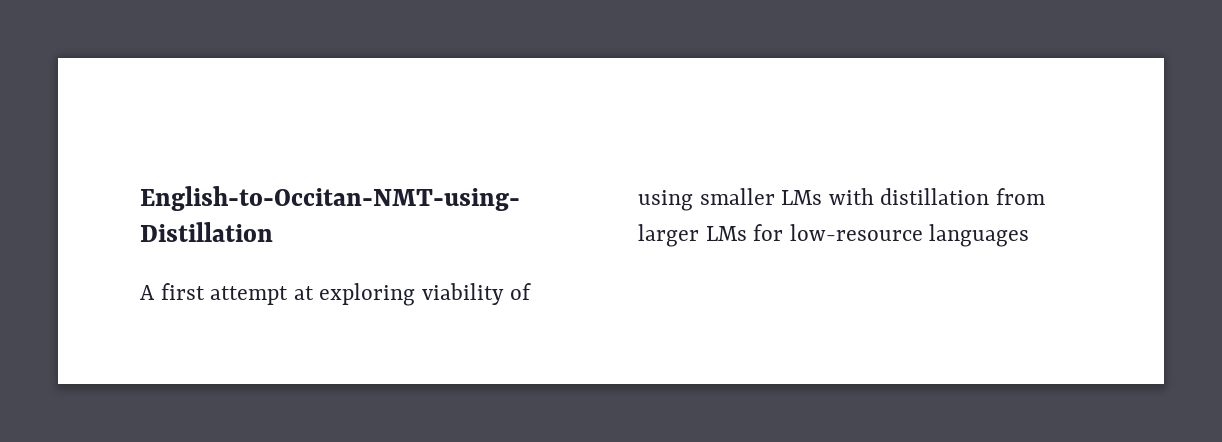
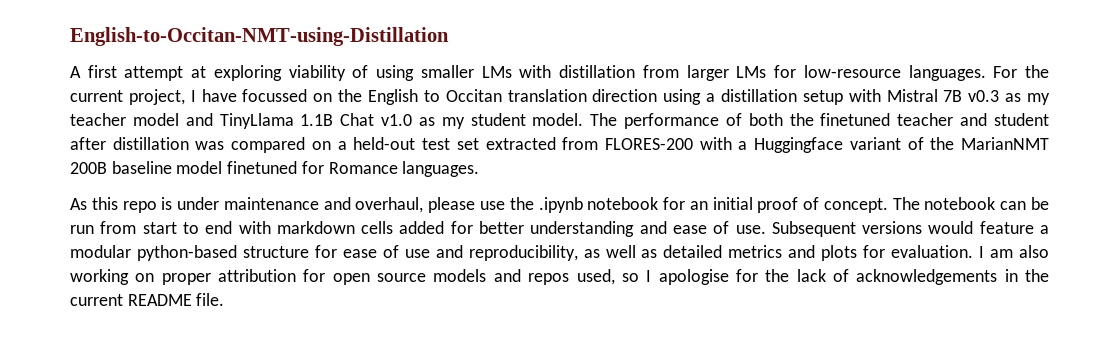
- A first attempt at exploring viability of using smaller LMs with distillation from larger LMs for low-resource languages
+ A first attempt at exploring viability of using smaller LMs with distillation from larger LMs for low-resource languages. For the current project, I have focussed on the English to Occitan translation direction using a distillation setup with Mistral 7B v0.3 as my teacher model and TinyLlama 1.1B Chat v1.0 as my student model. The performance of both the finetuned teacher and student after distillation was compared on a held-out test set extracted from FLORES-200 with a Huggingface variant of the MarianNMT 200B baseline model finetuned for Romance languages.
+ As this repo is under maintenance and overhaul, please use the .ipynb notebook for an initial proof of concept. The notebook can be run from start to end with markdown cells added for better understanding and ease of use. Subsequent versions would feature a modular python-based structure for ease of use and reproducibility, as well as detailed metrics and plots for evaluation. I am also working on proper attribution for open source models and repos used, so I apologise for the lack of acknowledgements in the current README file.

